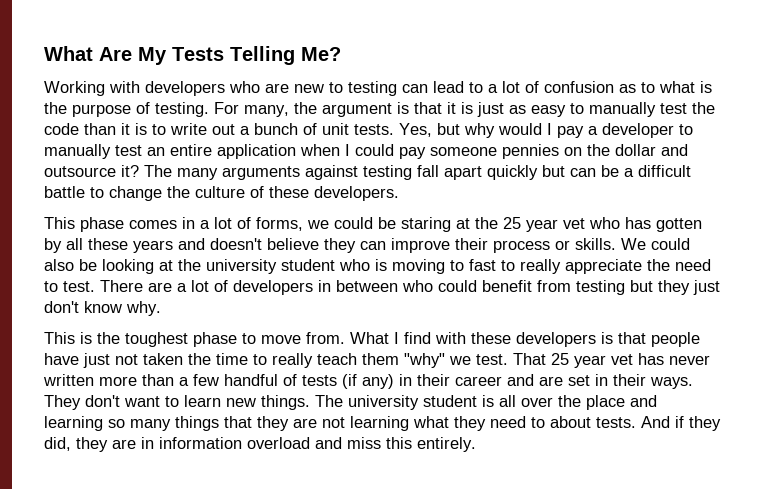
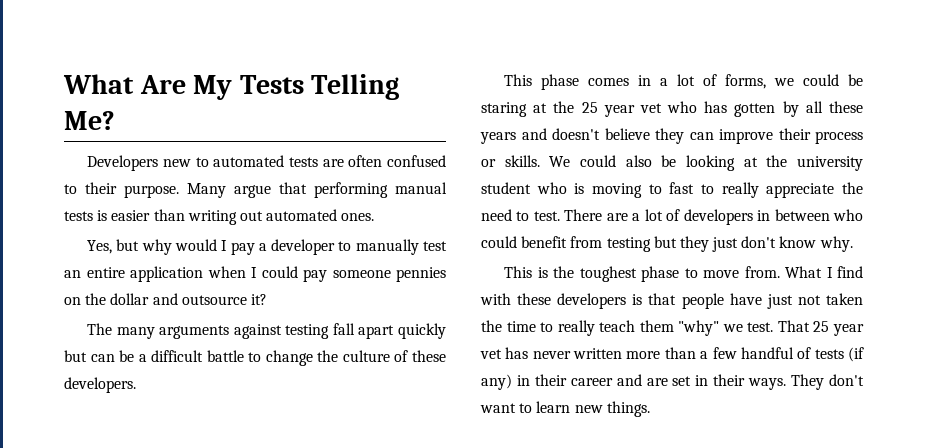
- Working with developers who are new to testing can lead to a lot of confusion as to what is the purpose of testing. For many, the argument is that it is just as easy to manually test the code than it is to write out a bunch of unit tests. Yes, but why would I pay a developer to manually test an entire application when I could pay someone pennies on the dollar and outsource it? The many arguments against testing fall apart quickly but can be a difficult battle to change the culture of these developers.
+ Developers new to automated tests are often confused to their purpose. Many argue that performing manual tests is easier than writing out automated ones.
+ Yes, but why would I pay a developer to manually test an entire application when I could pay someone pennies on the dollar and outsource it?
+ The many arguments against testing fall apart quickly but can be a difficult battle to change the culture of these developers.
- The university student is all over the place and learning so many things that they are not learning what they need to about tests. And if they did, they are in information overload and miss this entirely.

